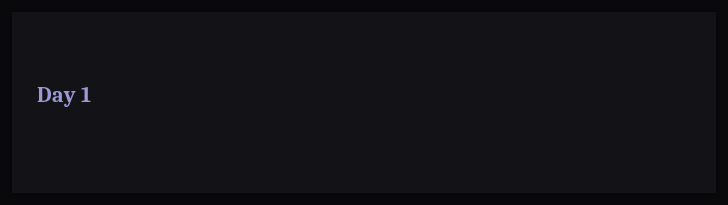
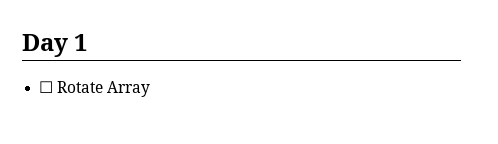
+ ☐ Rotate Array

